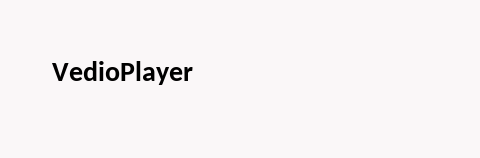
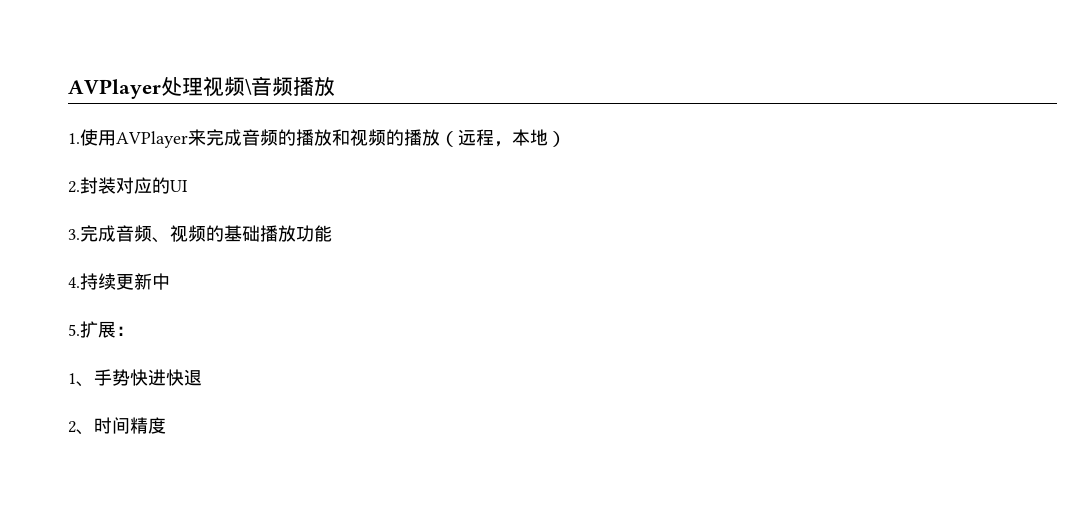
- VedioPlayer
+ AVPlayer处理视频\音频播放
+ 1.使用AVPlayer来完成音频的播放和视频的播放（远程，本地）
+ 2.封装对应的UI
+ 3.完成音频、视频的基础播放功能
+ 4.持续更新中
+ 5.扩展：
+ 1、手势快进快退
+ 2、时间精度

